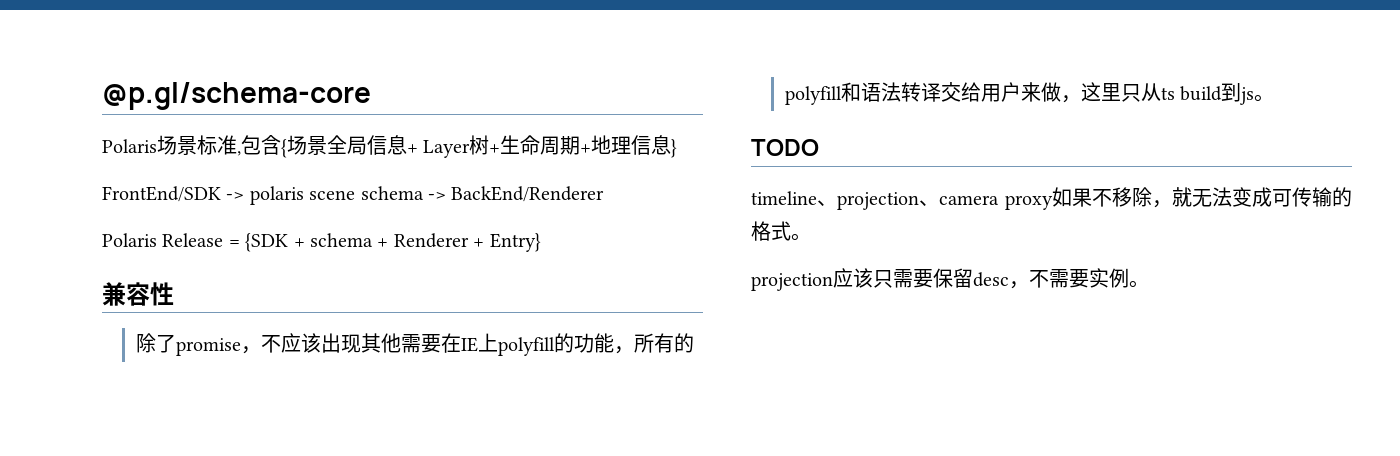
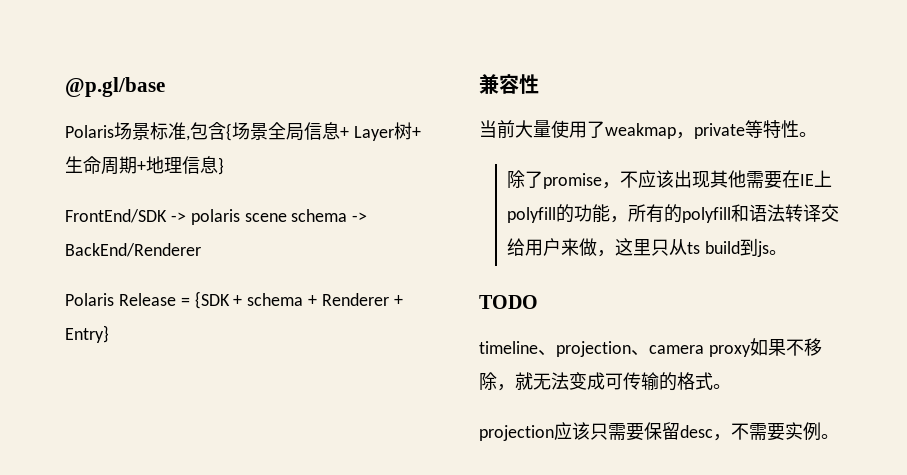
- @p.gl/schema-core
+ @p.gl/base
+ 当前大量使用了weakmap，private等特性。

